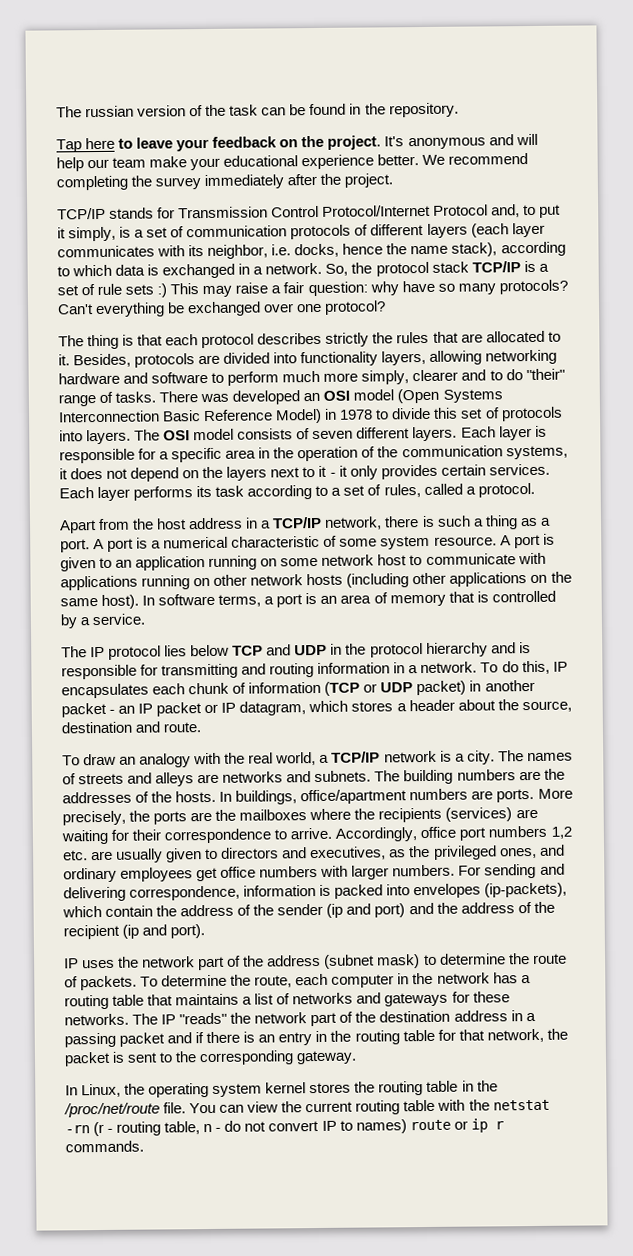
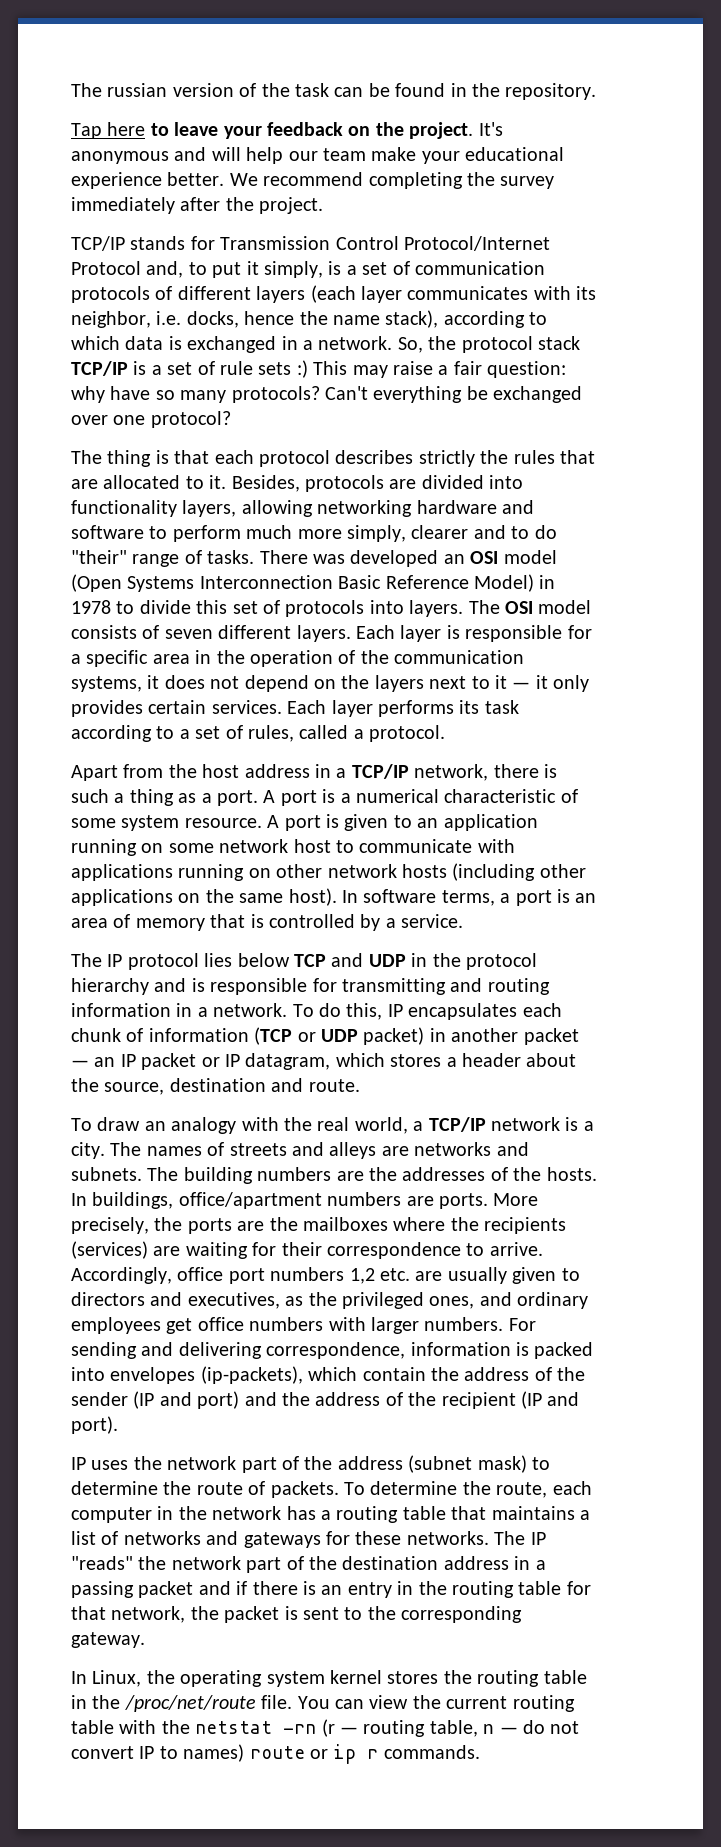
- Each layer is responsible for a specific area in the operation of the communication systems, it does not depend on the layers next to it - it only provides certain services.
+ Each layer is responsible for a specific area in the operation of the communication systems, it does not depend on the layers next to it — it only provides certain services.
- To do this, IP encapsulates each chunk of information (TCP or UDP packet) in another packet - an IP packet or IP datagram, which stores a header about the source, destination and route.
+ To do this, IP encapsulates each chunk of information (TCP or UDP packet) in another packet — an IP packet or IP datagram, which stores a header about the source, destination and route.
- For sending and delivering correspondence, information is packed into envelopes (ip-packets), which contain the address of the sender (ip and port) and the address of the recipient (ip and port).
+ For sending and delivering correspondence, information is packed into envelopes (ip-packets), which contain the address of the sender (IP and port) and the address of the recipient (IP and port).
- You can view the current routing table with the netstat -rn (r - routing table, n - do not convert IP to names) route or ip r commands.
+ You can view the current routing table with the netstat -rn (r — routing table, n — do not convert IP to names) route or ip r commands.

